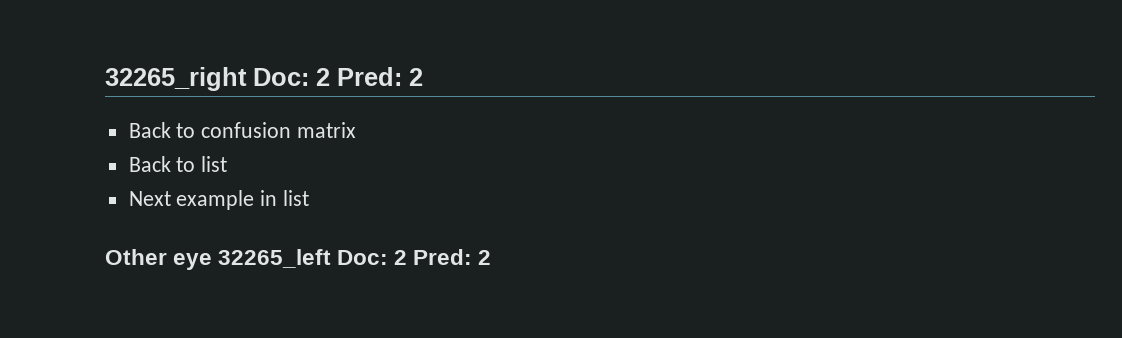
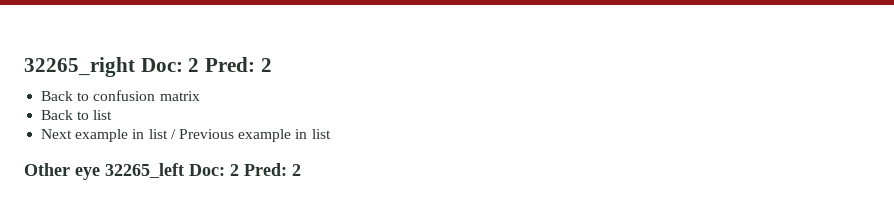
- Next example in list
+ Next example in list / Previous example in list

